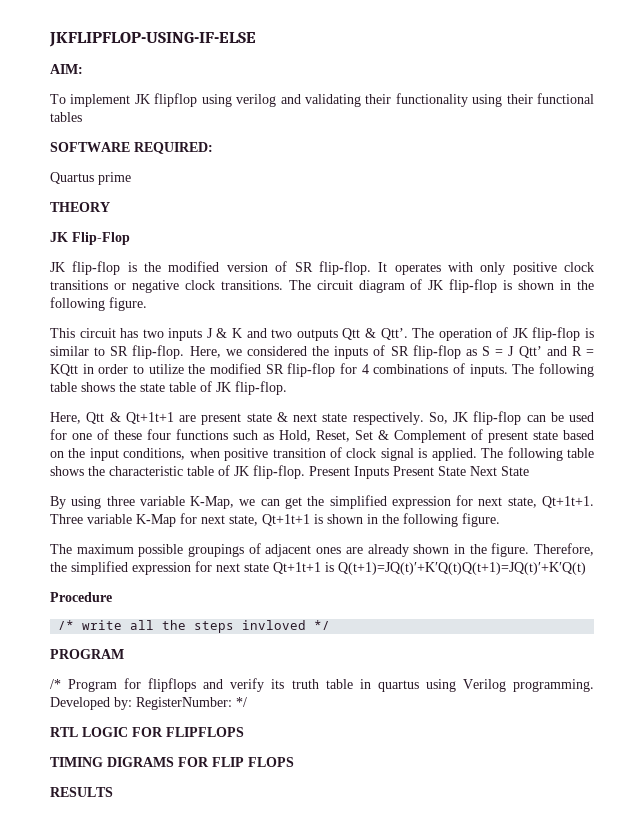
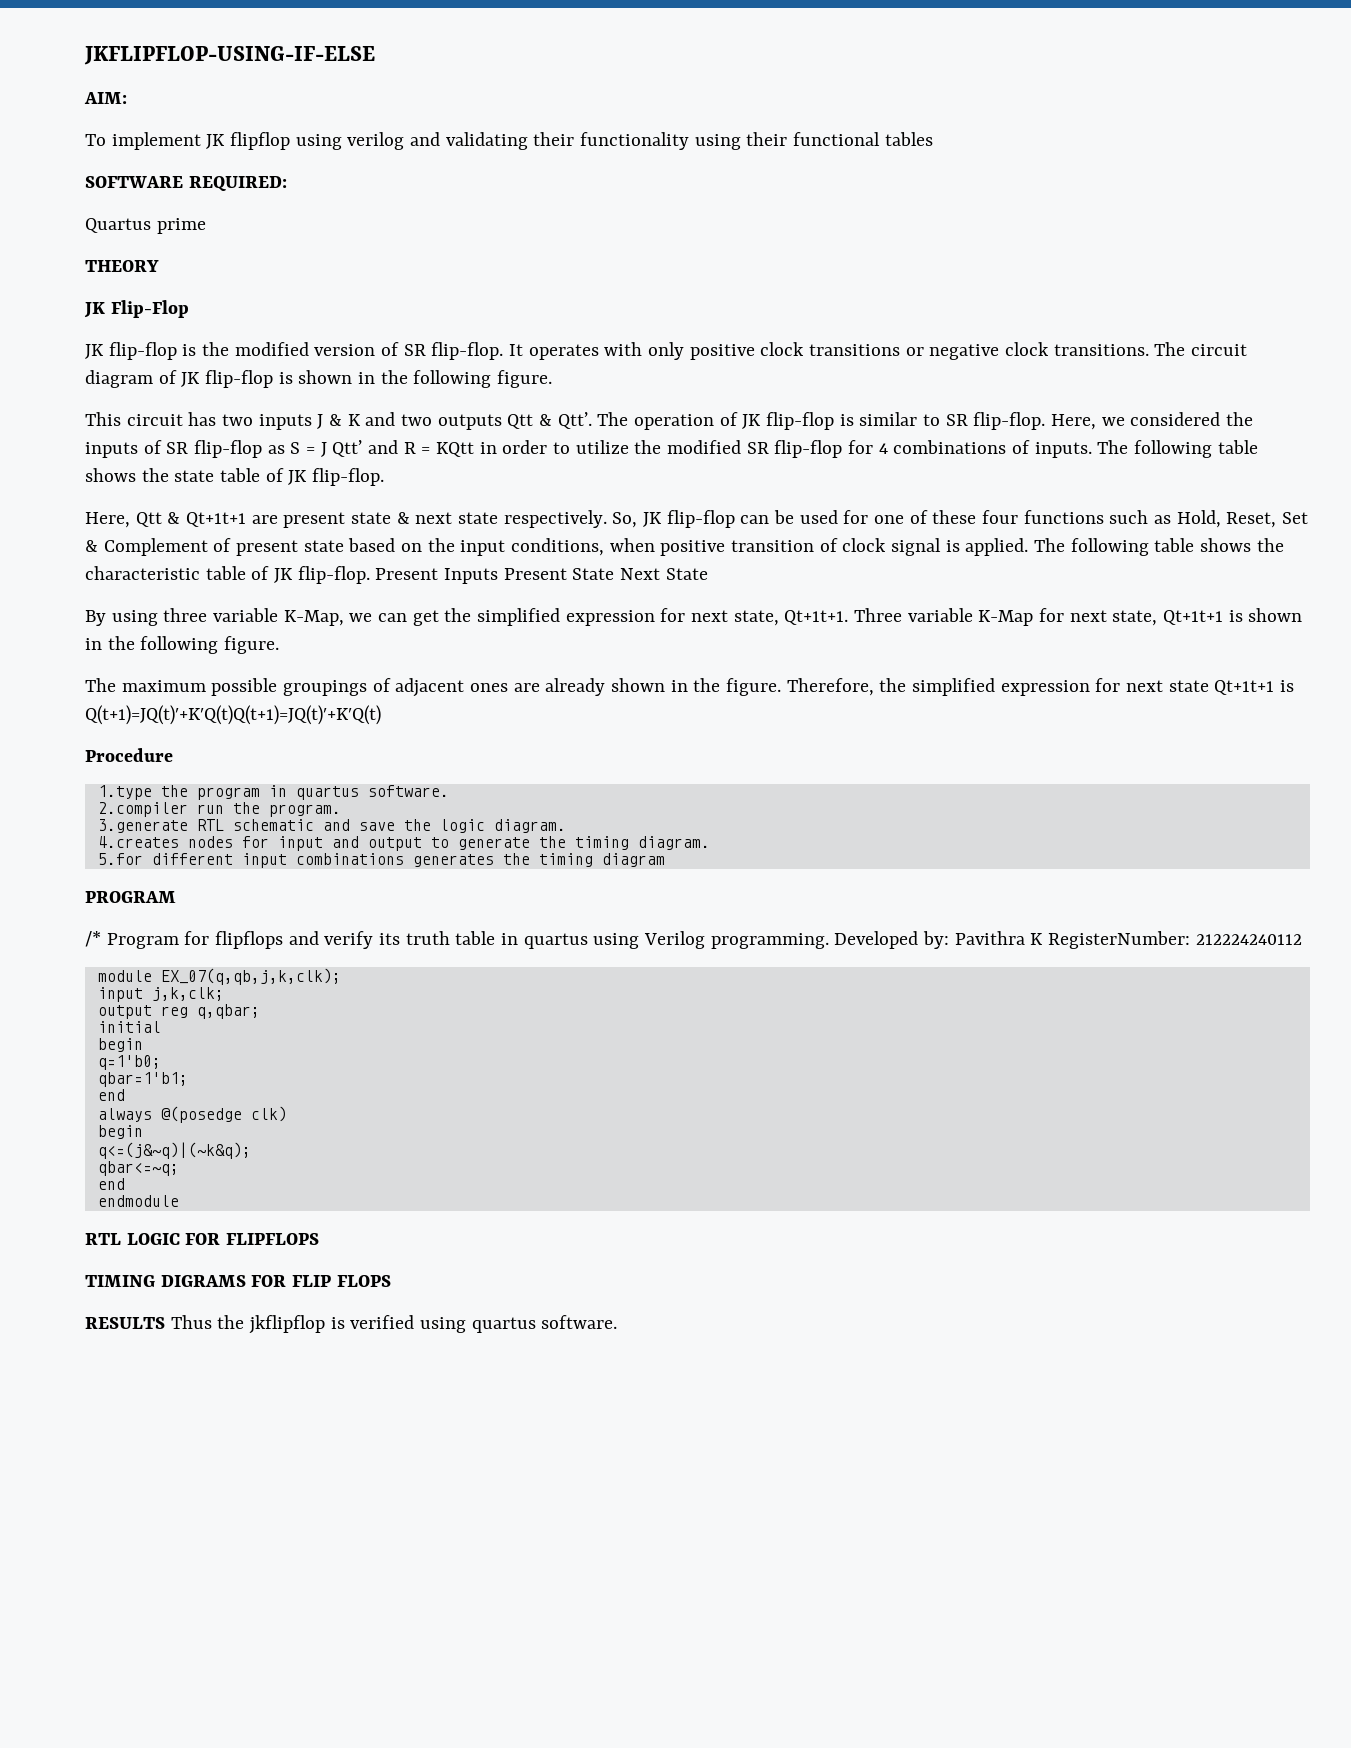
- /* write all the steps invloved */
+ 1.type the program in quartus software.
+ 2.compiler run the program.
+ 3.generate RTL schematic and save the logic diagram.
+ 4.creates nodes for input and output to generate the timing diagram.
+ 5.for different input combinations generates the timing diagram
- Developed by: RegisterNumber: */
+ Developed by: Pavithra K RegisterNumber: 212224240112
+ module EX_07(q,qb,j,k,clk);
+ input j,k,clk;
+ output reg q,qbar;
+ initial
+ begin
+ q=1'b0;
+ qbar=1'b1;
+ end
+ always @(posedge clk)
+ begin
+ q<=(j&~q)|(~k&q);
+ qbar<=~q;
+ end
+ endmodule
- RESULTS
+ RESULTS Thus the jkflipflop is verified using quartus software.

